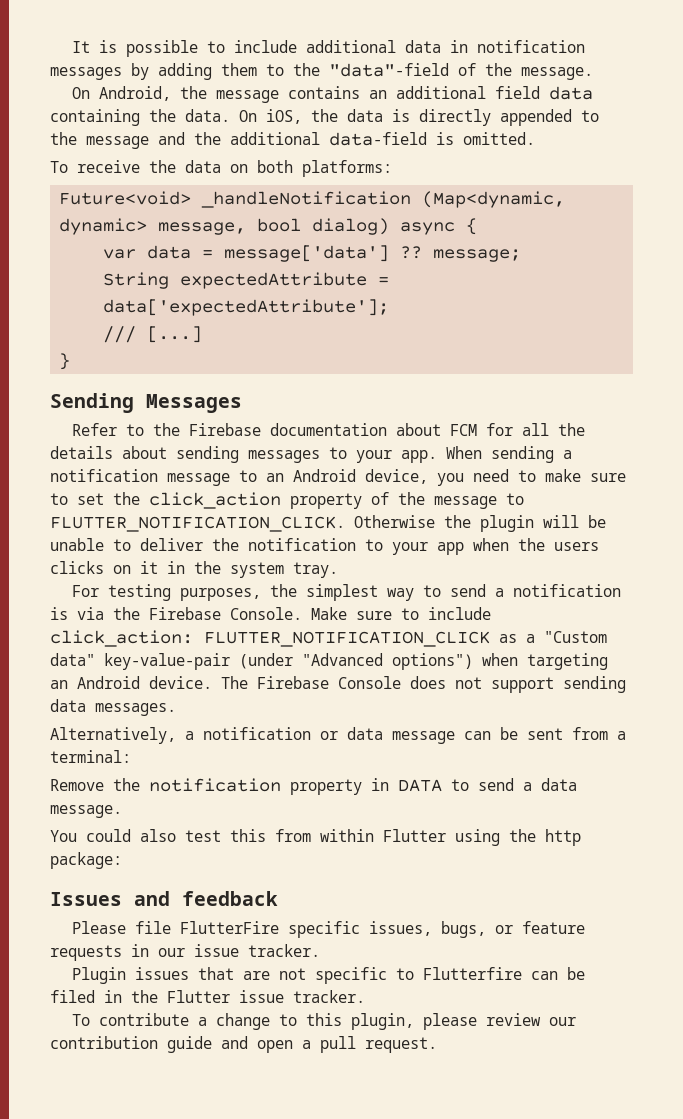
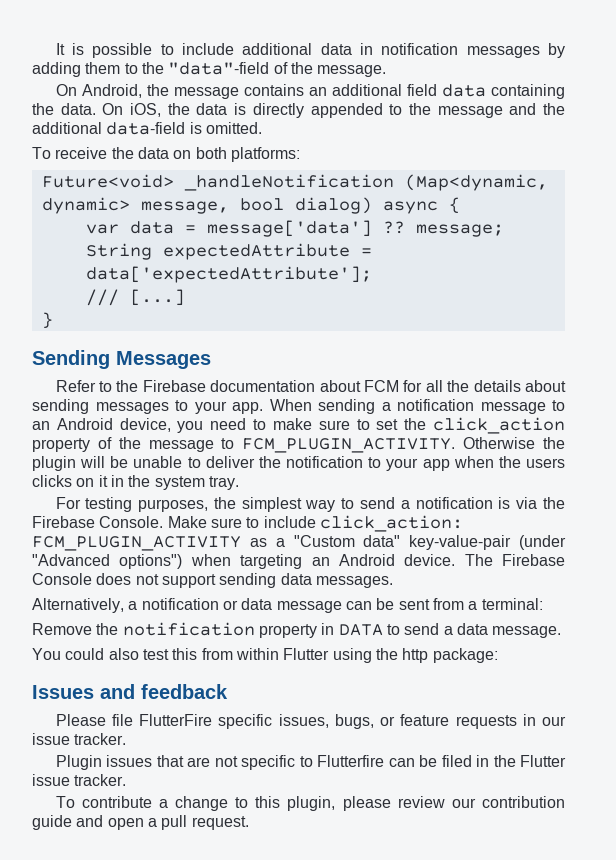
- When sending a notification message to an Android device, you need to make sure to set the click_action property of the message to FLUTTER_NOTIFICATION_CLICK.
+ When sending a notification message to an Android device, you need to make sure to set the click_action property of the message to FCM_PLUGIN_ACTIVITY.
- Make sure to include click_action: FLUTTER_NOTIFICATION_CLICK as a "Custom data" key-value-pair (under "Advanced options") when targeting an Android device.
+ Make sure to include click_action: FCM_PLUGIN_ACTIVITY as a "Custom data" key-value-pair (under "Advanced options") when targeting an Android device.

